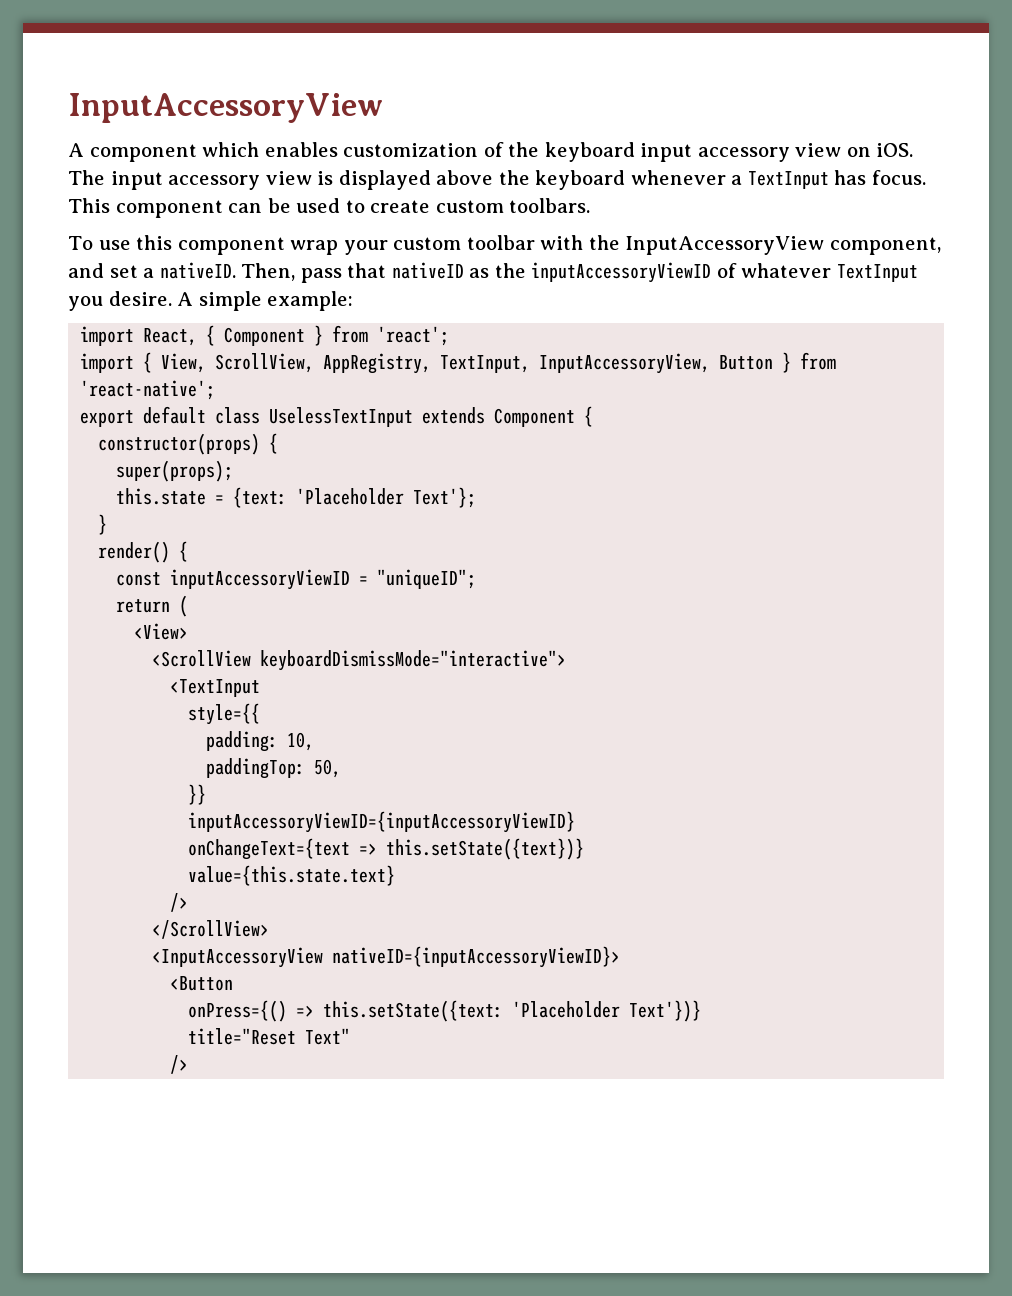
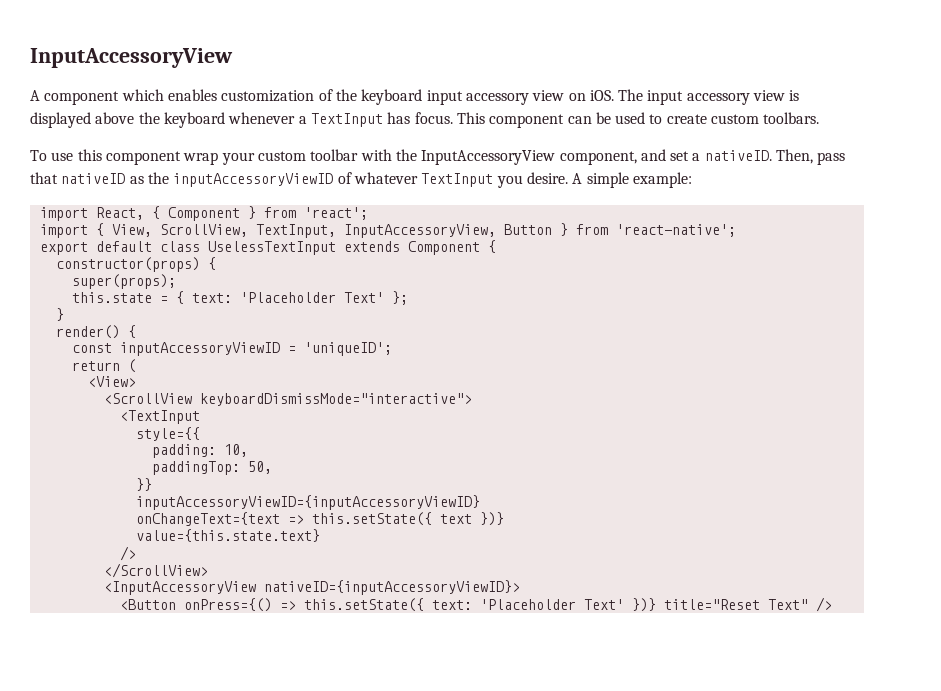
- import { View, ScrollView, AppRegistry, TextInput, InputAccessoryView, Button } from 'react-native';
+ import { View, ScrollView, TextInput, InputAccessoryView, Button } from 'react-native';
- this.state = {text: 'Placeholder Text'};
+ this.state = { text: 'Placeholder Text' };
- const inputAccessoryViewID = "uniqueID";
+ const inputAccessoryViewID = 'uniqueID';
- onChangeText={text => this.setState({text})}
+ onChangeText={text => this.setState({ text })}
- <Button
- onPress={() => this.setState({text: 'Placeholder Text'})}
- title="Reset Text"
- />
+ <Button onPress={() => this.setState({ text: 'Placeholder Text' })} title="Reset Text" />

